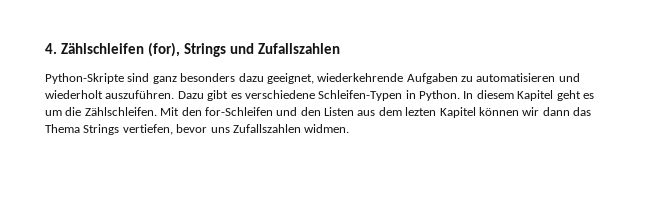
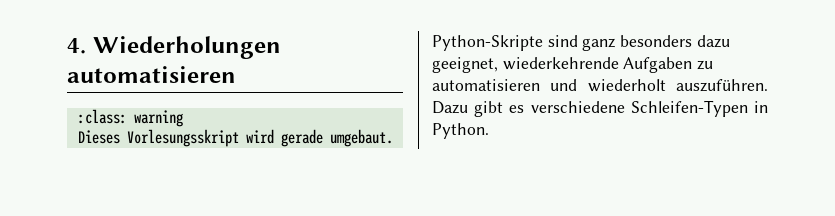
- 4. Zählschleifen (for), Strings und Zufallszahlen
+ 4. Wiederholungen automatisieren
+ :class: warning
+ Dieses Vorlesungsskript wird gerade umgebaut.
- In diesem Kapitel geht es um die Zählschleifen. Mit den for-Schleifen und den Listen aus dem lezten Kapitel können wir dann das Thema Strings vertiefen, bevor uns Zufallszahlen widmen.

